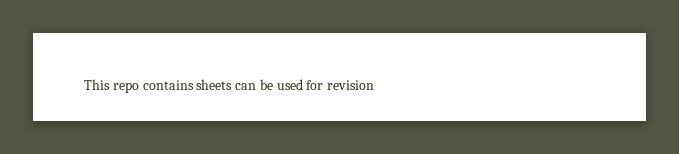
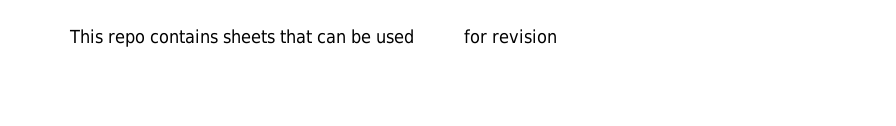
- This repo contains sheets can be used for revision
+ This repo contains sheets that can be used for revision

